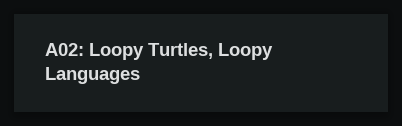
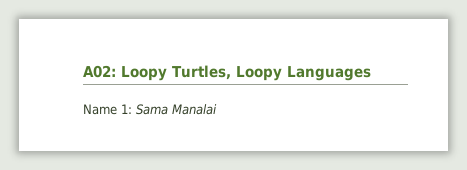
+ Name 1: Sama Manalai

